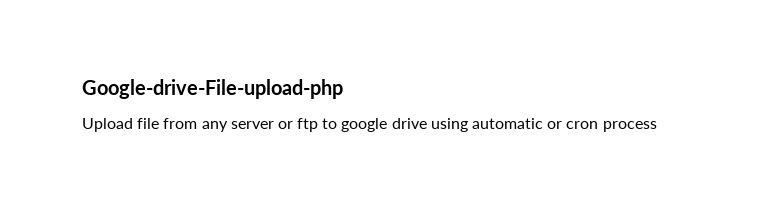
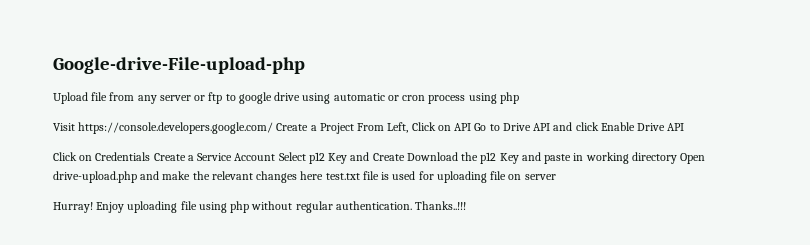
- Upload file from any server or ftp to google drive using automatic or cron process
+ Upload file from any server or ftp to google drive using automatic or cron process using php
+ Visit https://console.developers.google.com/ Create a Project From Left, Click on API Go to Drive API and click Enable Drive API
+ Click on Credentials Create a Service Account Select p12 Key and Create Download the p12 Key and paste in working directory Open drive-upload.php and make the relevant changes here test.txt file is used for uploading file on server
+ Hurray! Enjoy uploading file using php without regular authentication. Thanks..!!!

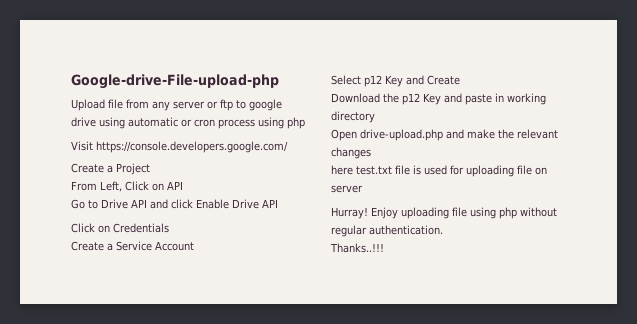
- Visit https://console.developers.google.com/ Create a Project From Left, Click on API Go to Drive API and click Enable Drive API
+ Visit https://console.developers.google.com/
+ Create a Project
+ From Left, Click on API
+ Go to Drive API and click Enable Drive API
- Click on Credentials Create a Service Account Select p12 Key and Create Download the p12 Key and paste in working directory Open drive-upload.php and make the relevant changes here test.txt file is used for uploading file on server
+ Click on Credentials
+ Create a Service Account
+ Select p12 Key and Create
+ Download the p12 Key and paste in working directory
+ Open drive-upload.php and make the relevant changes
+ here test.txt file is used for uploading file on server
- Enjoy uploading file using php without regular authentication. Thanks..!!!
+ Enjoy uploading file using php without regular authentication.
+ Thanks..!!!

